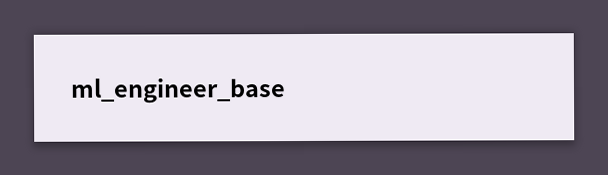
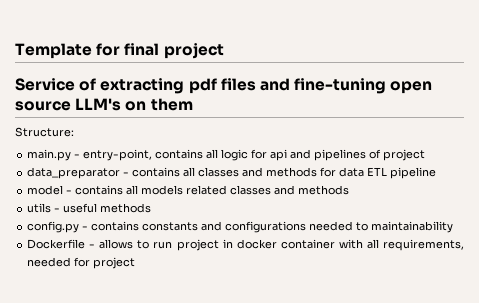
- ml_engineer_base
+ Template for final project
+ Service of extracting pdf files and fine-tuning open source LLM's on them
+ Structure:
+ main.py - entry-point, contains all logic for api and pipelines of project
+ data_preparator - contains all classes and methods for data ETL pipeline
+ model - contains all models related classes and methods
+ utils - useful methods
+ config.py - contains constants and configurations needed to maintainability
+ Dockerfile - allows to run project in docker container with all requirements, needed for project

